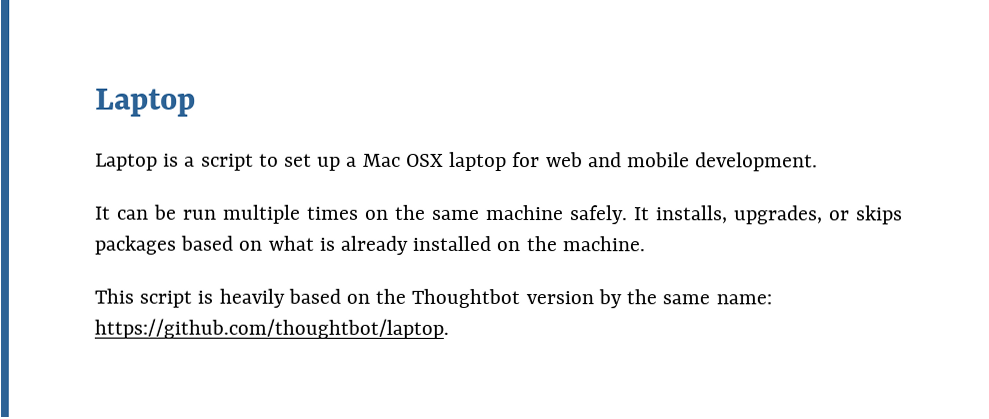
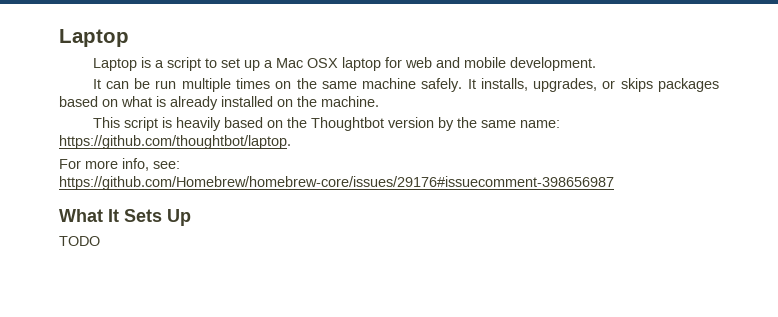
+ For more info, see: https://github.com/Homebrew/homebrew-core/issues/29176#issuecomment-398656987
+ What It Sets Up
+ TODO

